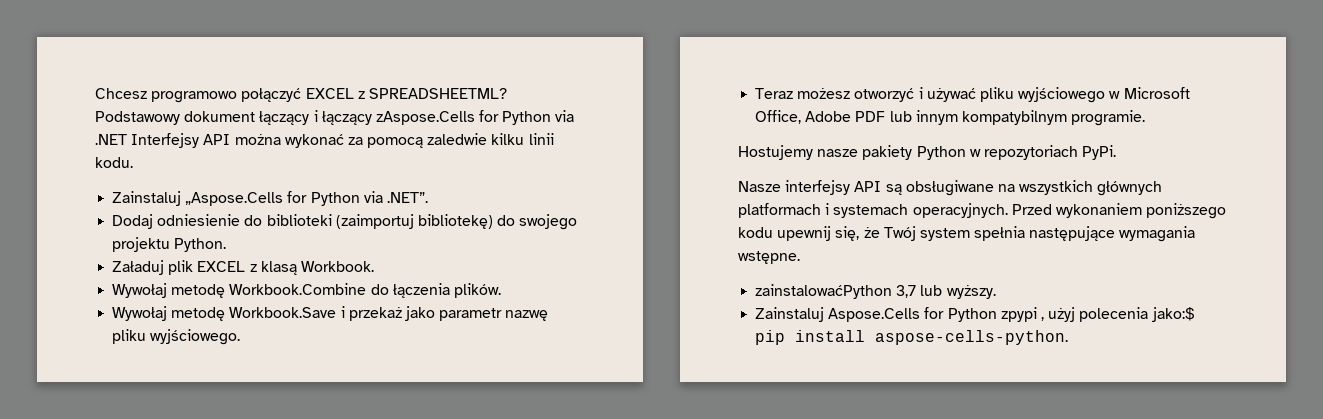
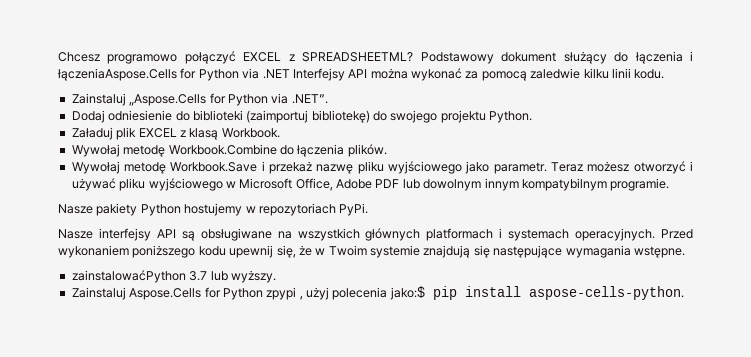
- Podstawowy dokument łączący i łączący zAspose.Cells for Python via .NET Interfejsy API można wykonać za pomocą zaledwie kilku linii kodu.
+ Podstawowy dokument służący do łączenia i łączeniaAspose.Cells for Python via .NET Interfejsy API można wykonać za pomocą zaledwie kilku linii kodu.
- Wywołaj metodę Workbook.Save i przekaż jako parametr nazwę pliku wyjściowego.
- Teraz możesz otworzyć i używać pliku wyjściowego w Microsoft Office, Adobe PDF lub innym kompatybilnym programie.
+ Wywołaj metodę Workbook.Save i przekaż nazwę pliku wyjściowego jako parametr. Teraz możesz otworzyć i używać pliku wyjściowego w Microsoft Office, Adobe PDF lub dowolnym innym kompatybilnym programie.
- Hostujemy nasze pakiety Python w repozytoriach PyPi.
+ Nasze pakiety Python hostujemy w repozytoriach PyPi.
- Przed wykonaniem poniższego kodu upewnij się, że Twój system spełnia następujące wymagania wstępne.
+ Przed wykonaniem poniższego kodu upewnij się, że w Twoim systemie znajdują się następujące wymagania wstępne.
- zainstalowaćPython 3,7 lub wyższy.
+ zainstalowaćPython 3.7 lub wyższy.

